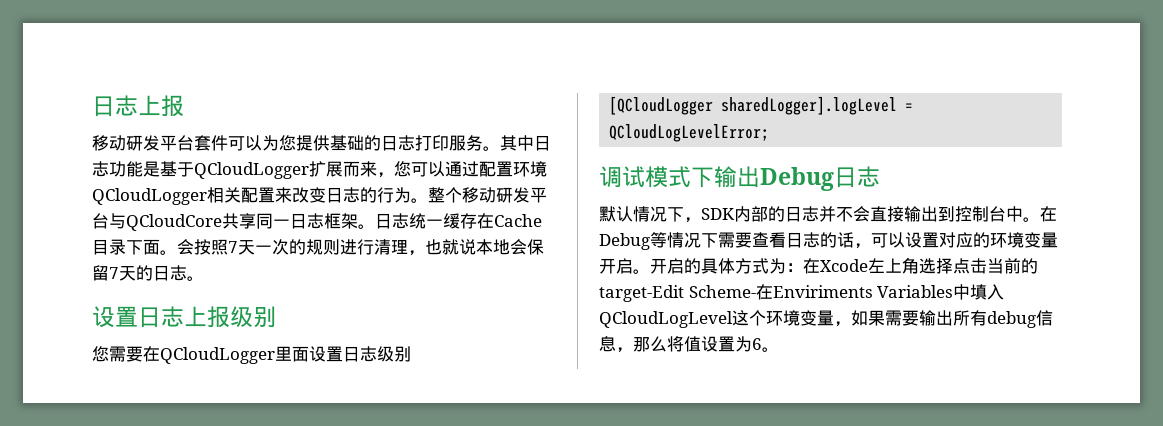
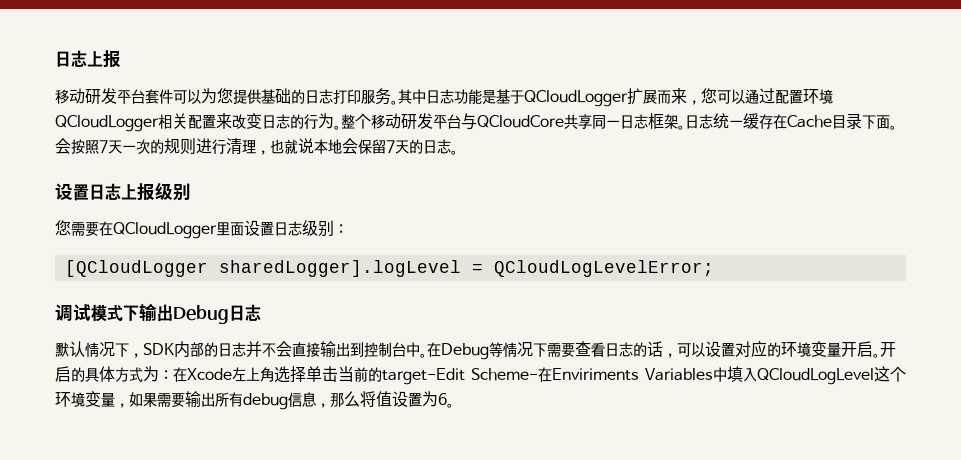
- 您需要在QCloudLogger里面设置日志级别
+ 您需要在QCloudLogger里面设置日志级别：
- 开启的具体方式为：在Xcode左上角选择点击当前的target-Edit Scheme-在Enviriments Variables中填入QCloudLogLevel这个环境变量，如果需要输出所有debug信息，那么将值设置为6。
+ 开启的具体方式为：在Xcode左上角选择单击当前的target-Edit Scheme-在Enviriments Variables中填入QCloudLogLevel这个环境变量，如果需要输出所有debug信息，那么将值设置为6。

